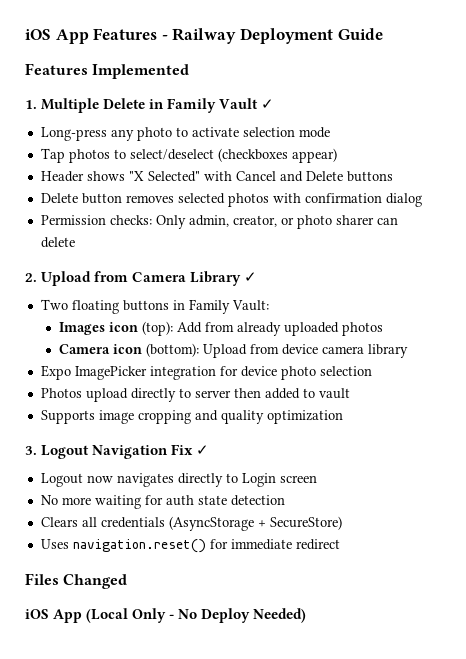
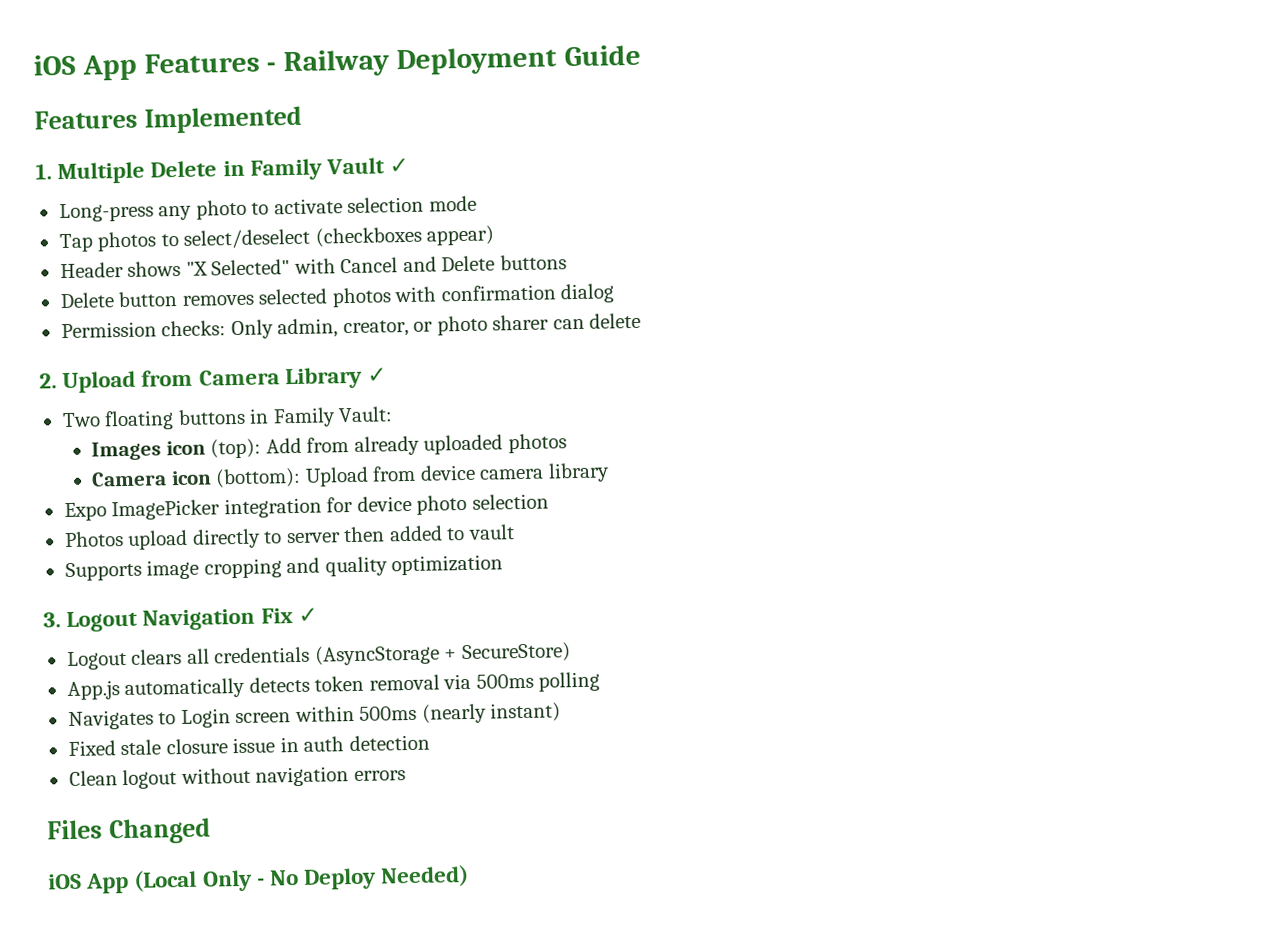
- Logout now navigates directly to Login screen
- No more waiting for auth state detection
- Clears all credentials (AsyncStorage + SecureStore)
+ Logout clears all credentials (AsyncStorage + SecureStore)
- Uses navigation.reset() for immediate redirect
+ App.js automatically detects token removal via 500ms polling
+ Navigates to Login screen within 500ms (nearly instant)
+ Fixed stale closure issue in auth detection
+ Clean logout without navigation errors

